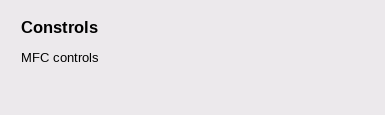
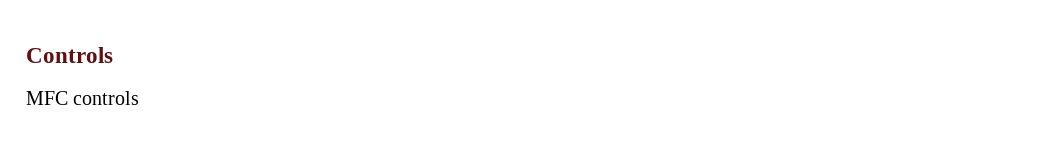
- Constrols
+ Controls

